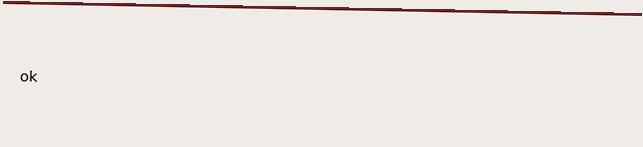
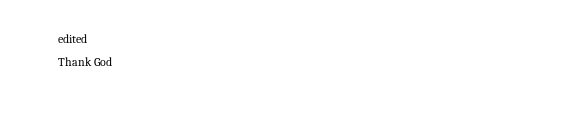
- ok
+ edited
+ Thank God

